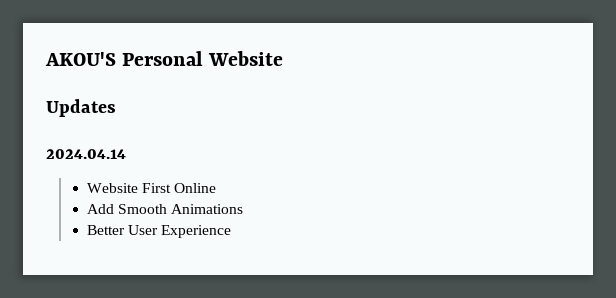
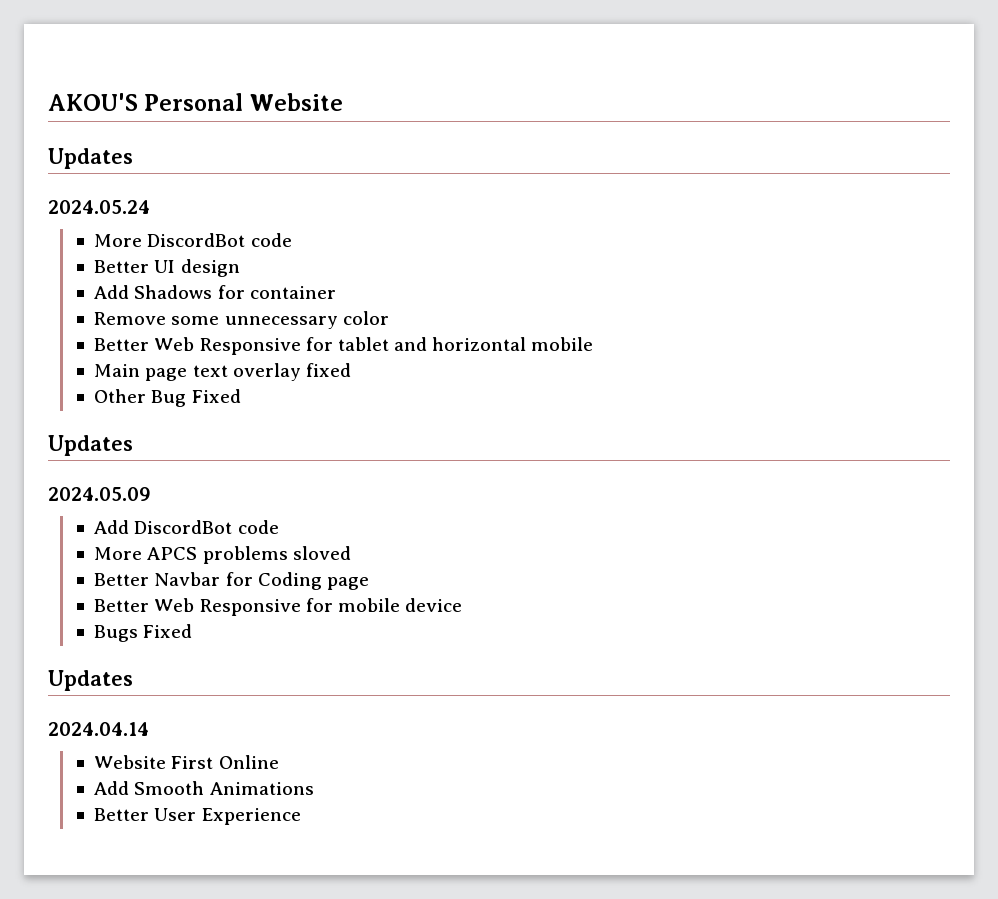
+ 2024.05.24
+ More DiscordBot code
+ Better UI design
+ Add Shadows for container
+ Remove some unnecessary color
+ Better Web Responsive for tablet and horizontal mobile
+ Main page text overlay fixed
+ Other Bug Fixed
+ Updates
+ 2024.05.09
+ Add DiscordBot code
+ More APCS problems sloved
+ Better Navbar for Coding page
+ Better Web Responsive for mobile device
+ Bugs Fixed
+ Updates

